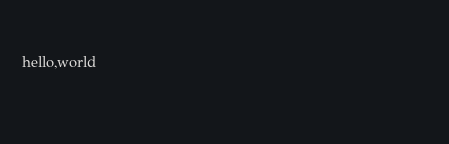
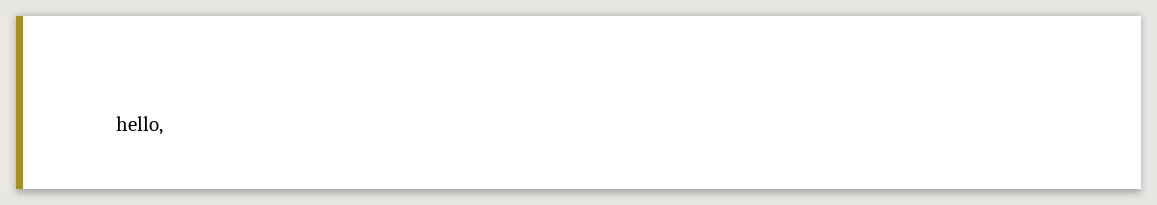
- hello,world
+ hello,

